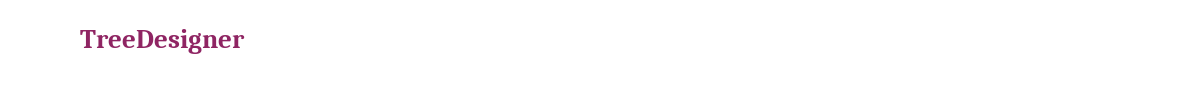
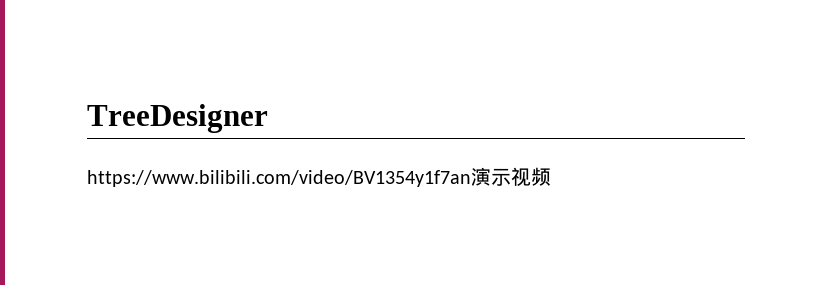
+ https://www.bilibili.com/video/BV1354y1f7an演示视频

